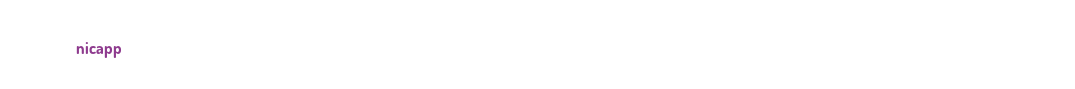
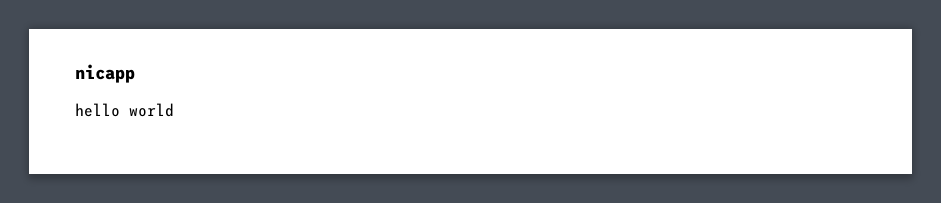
+ hello world

